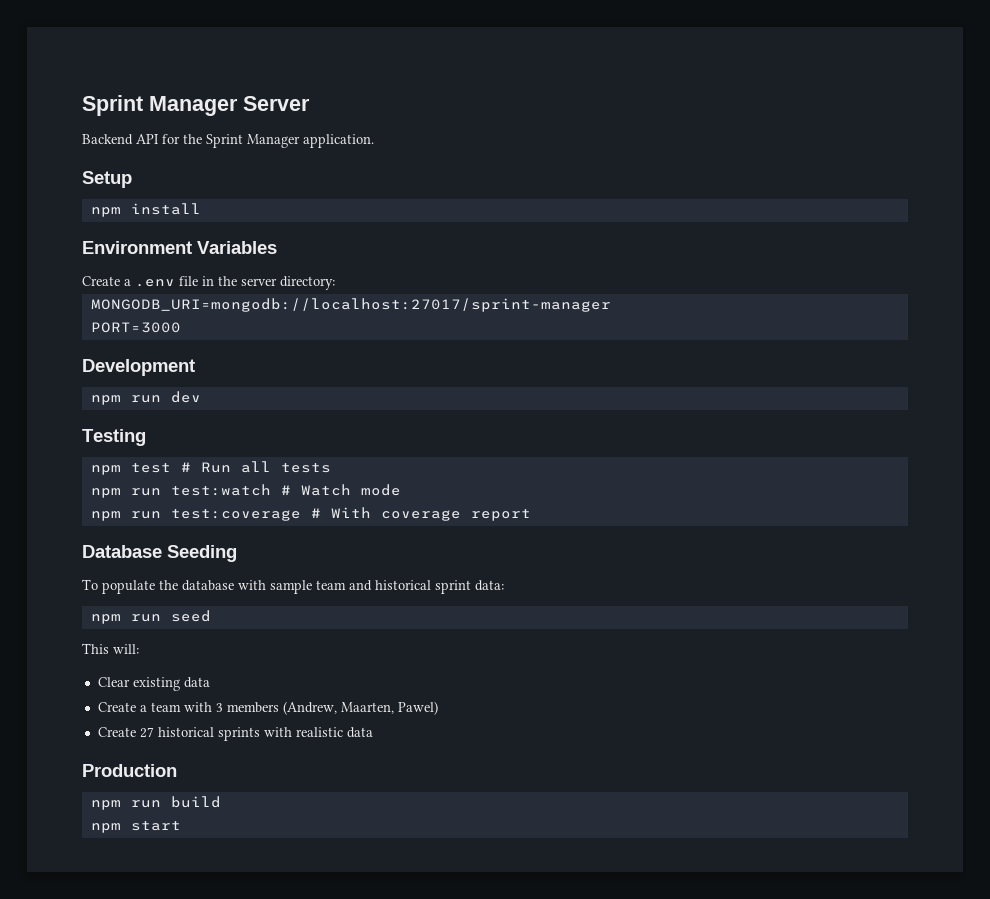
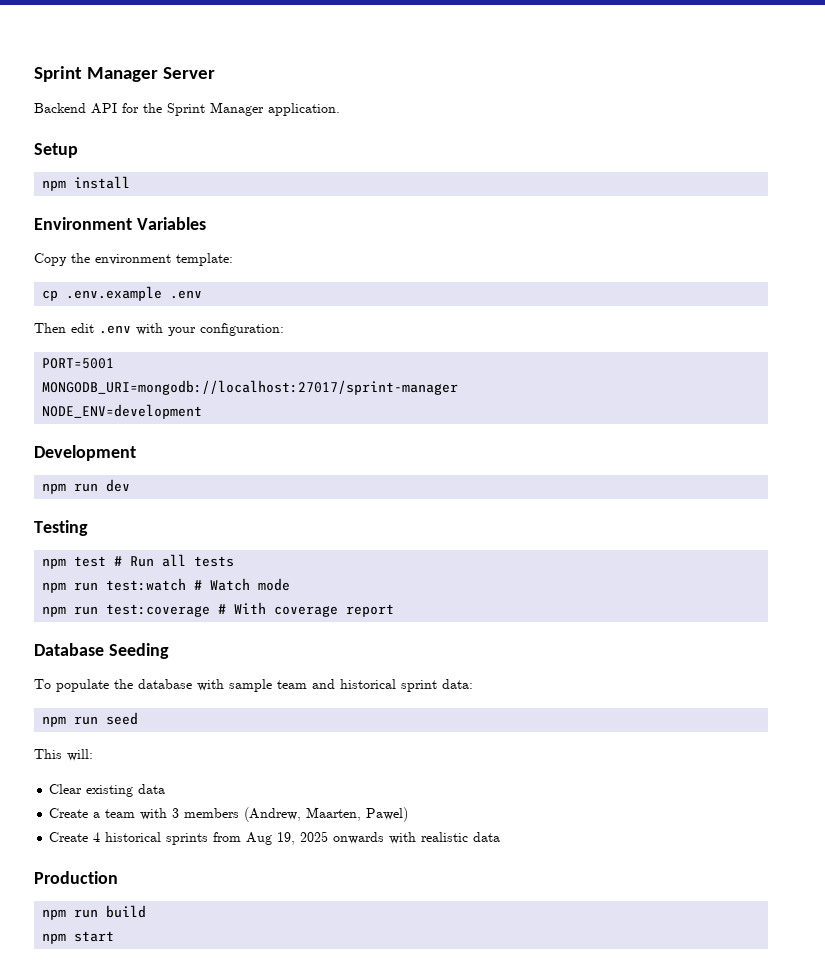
- Create a .env file in the server directory:
+ Copy the environment template:
+ cp .env.example .env
+ Then edit .env with your configuration:
+ PORT=5001
- PORT=3000
+ NODE_ENV=development
- Create 27 historical sprints with realistic data
+ Create 4 historical sprints from Aug 19, 2025 onwards with realistic data

